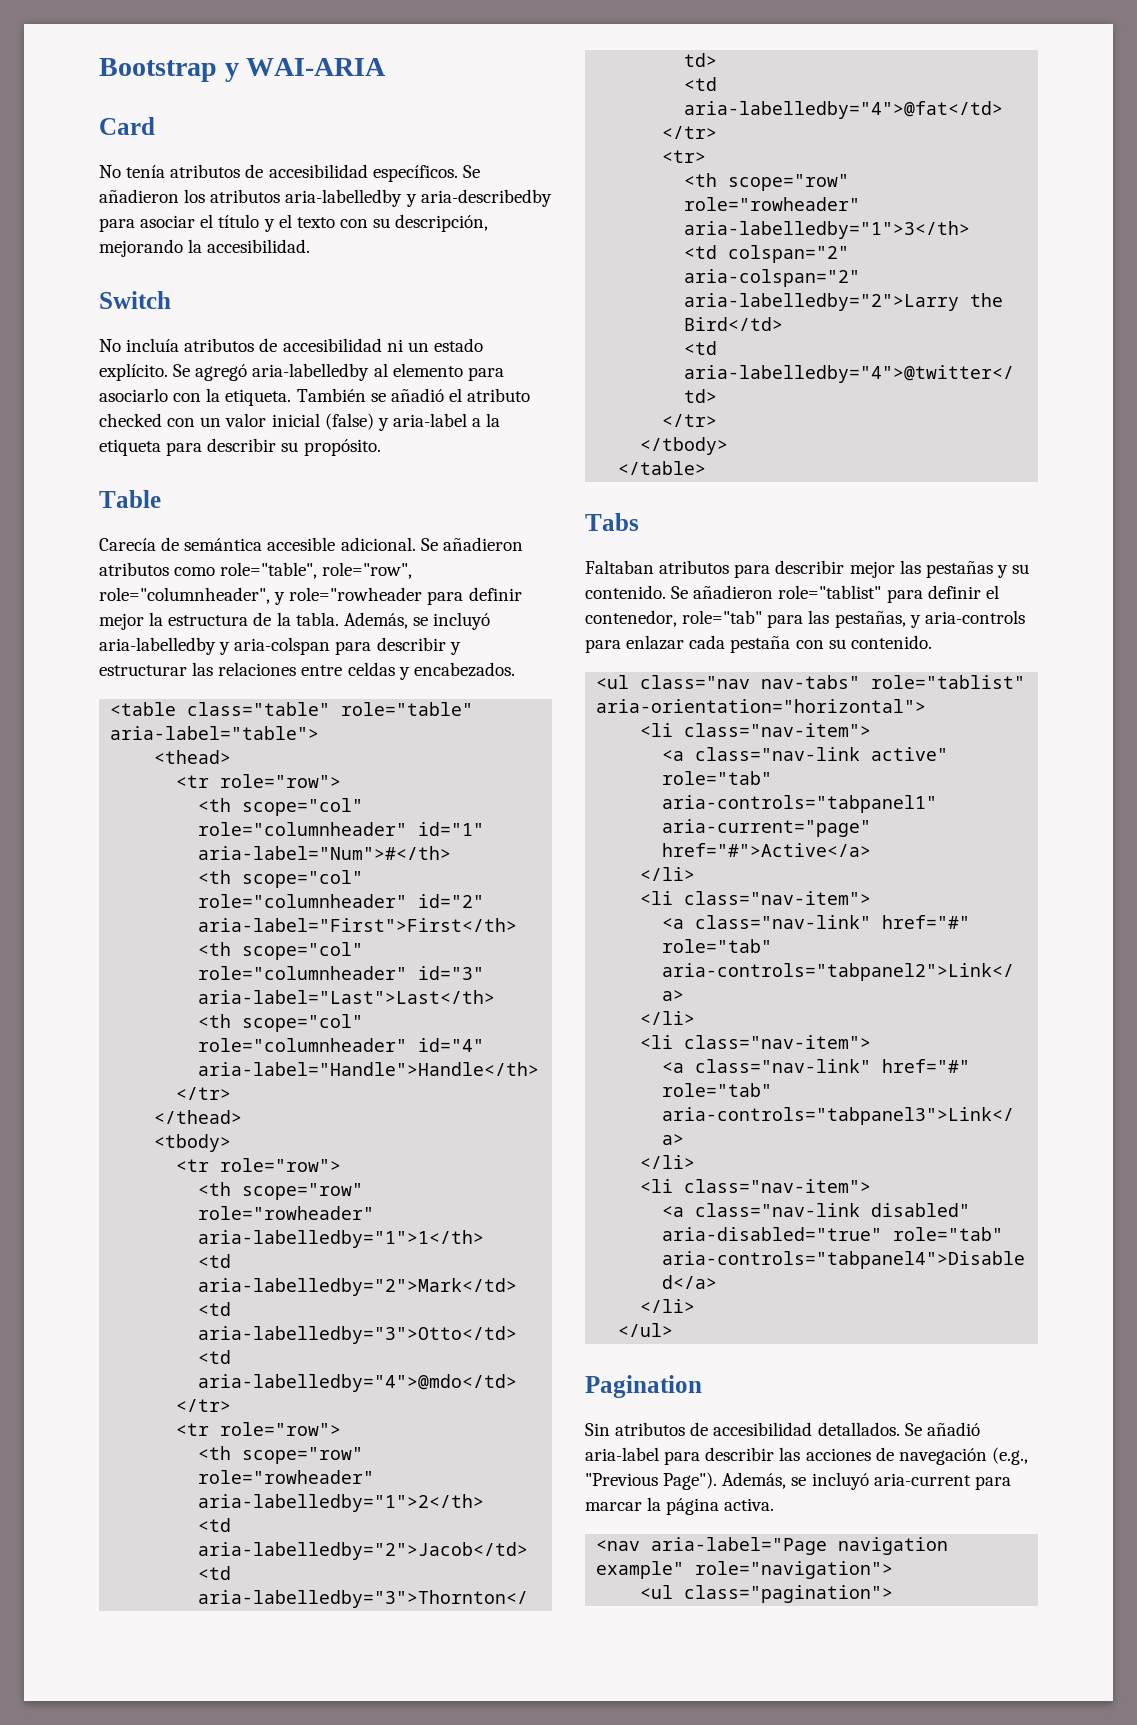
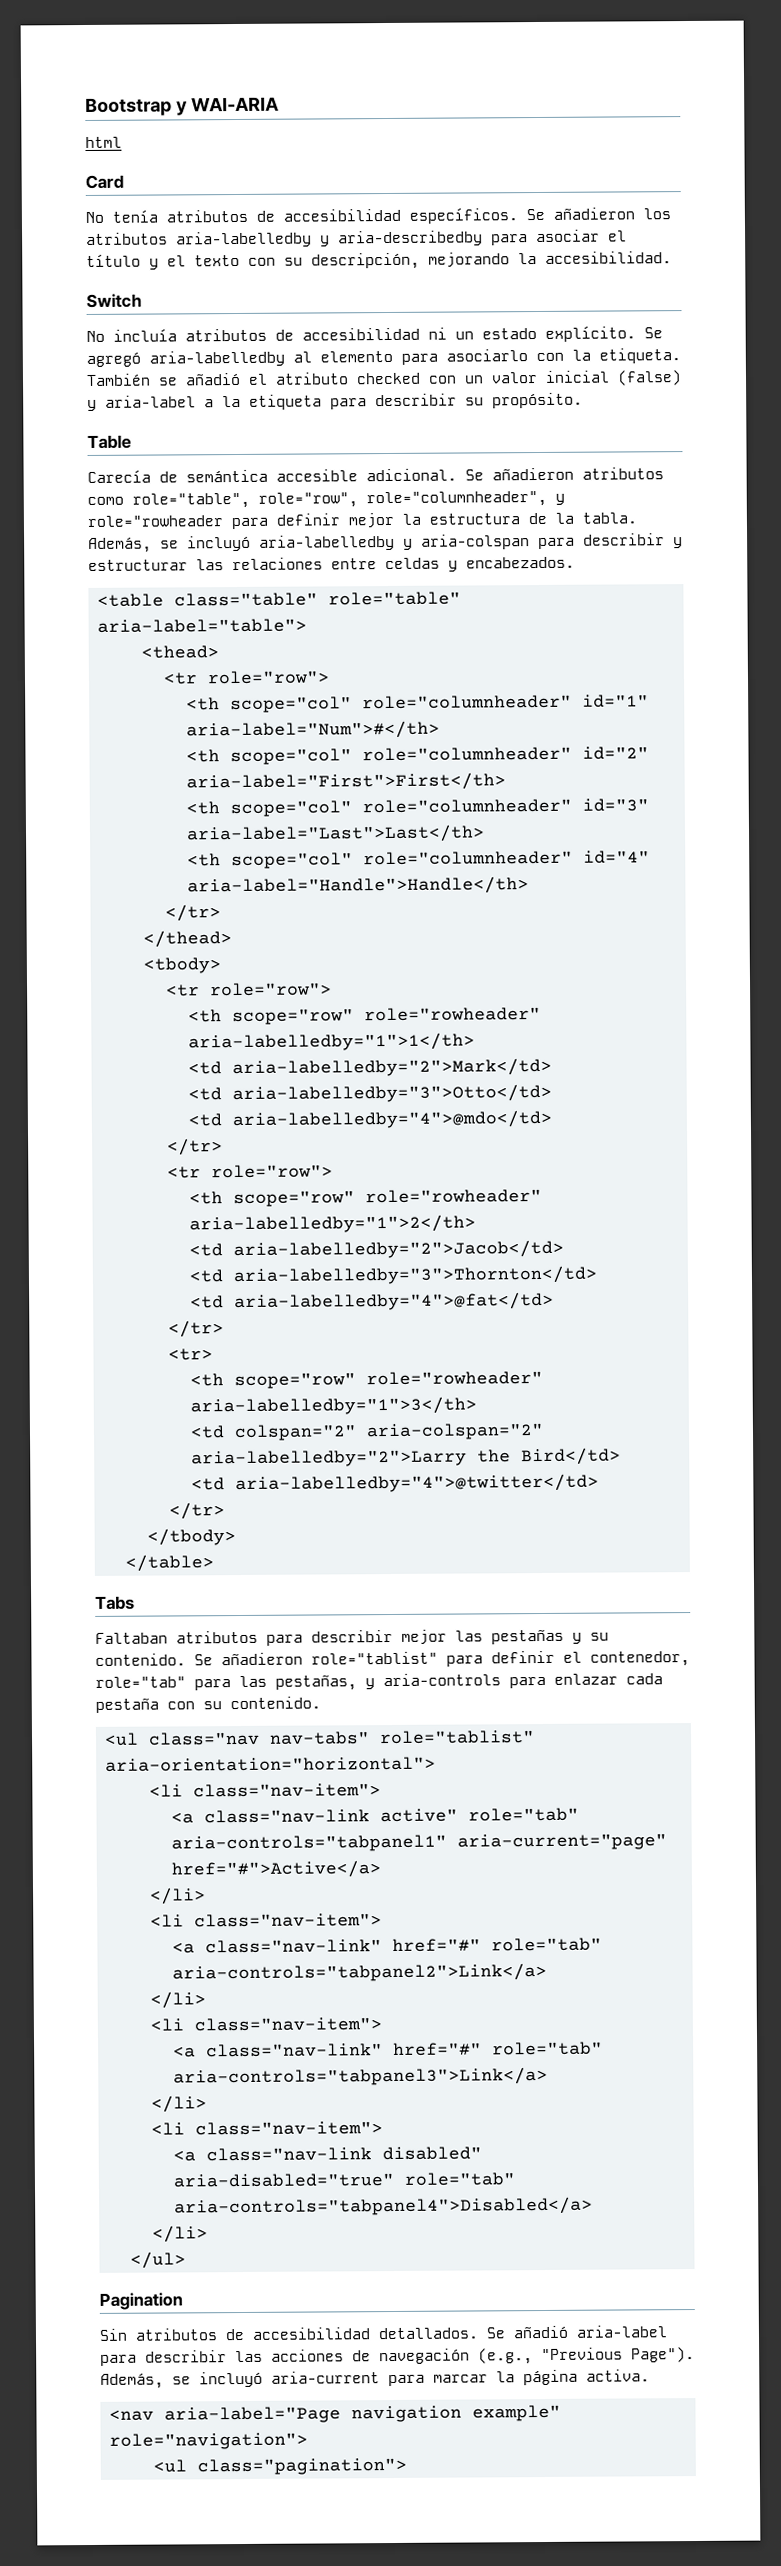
+ html

